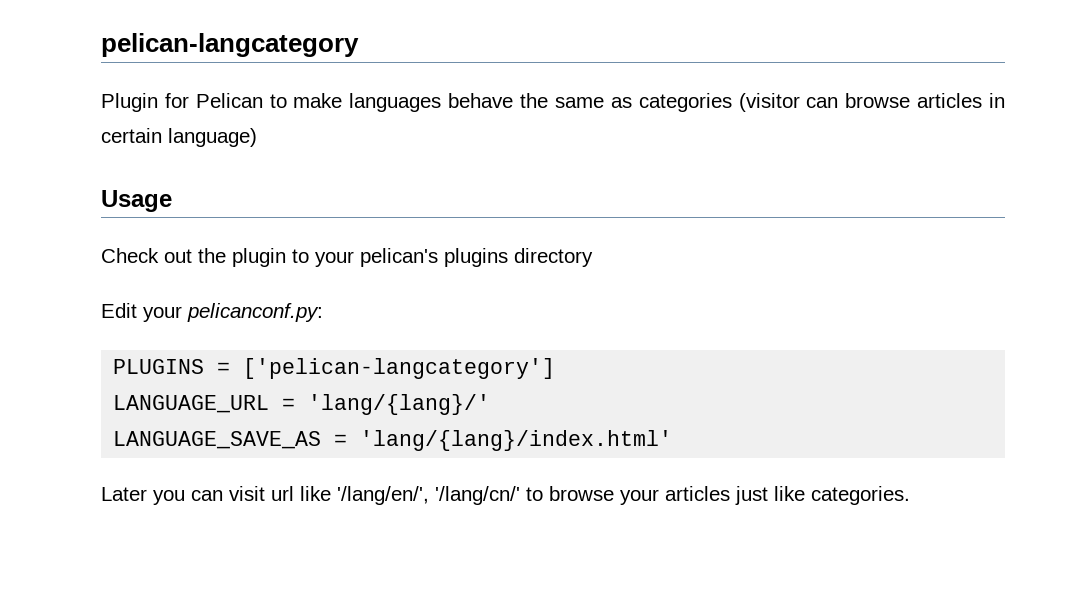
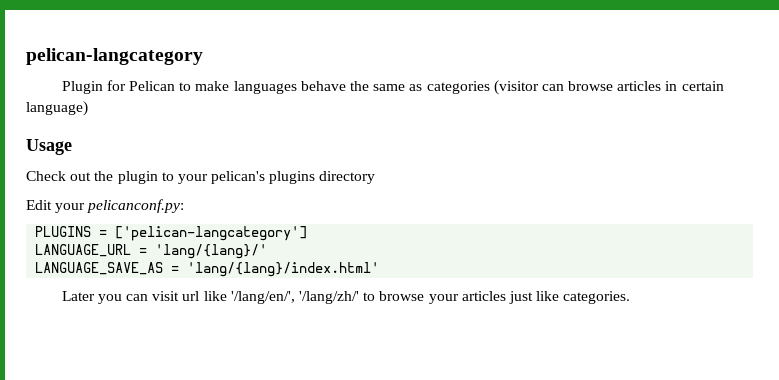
- Later you can visit url like '/lang/en/', '/lang/cn/' to browse your articles just like categories.
+ Later you can visit url like '/lang/en/', '/lang/zh/' to browse your articles just like categories.

